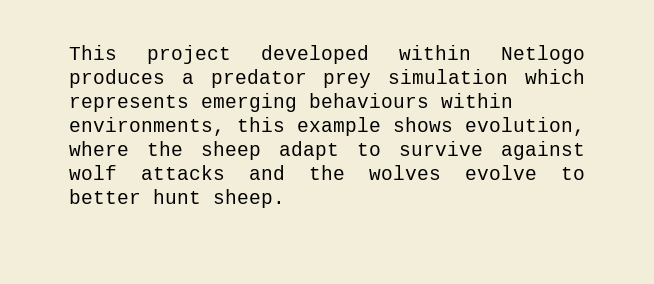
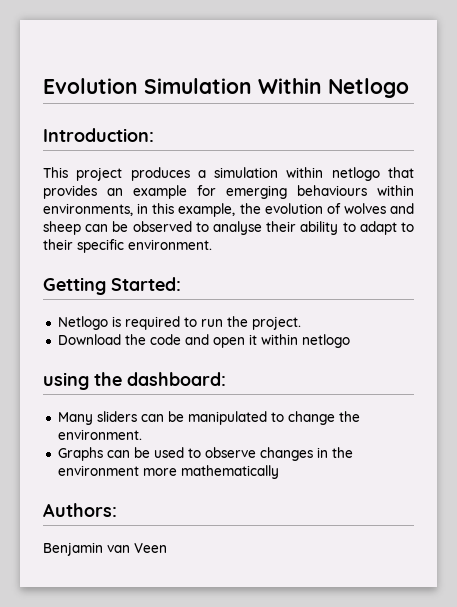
- This project developed within Netlogo produces a predator prey simulation which represents emerging behaviours within environments, this example shows evolution, where the sheep adapt to survive against wolf attacks and the wolves evolve to better hunt sheep.
+ Evolution Simulation Within Netlogo
+ Introduction:
+ This project produces a simulation within netlogo that provides an example for emerging behaviours within environments, in this example, the evolution of wolves and sheep can be observed to analyse their ability to adapt to their specific environment.
+ Getting Started:
+ Netlogo is required to run the project.
+ Download the code and open it within netlogo
+ using the dashboard:
+ Many sliders can be manipulated to change the environment.
+ Graphs can be used to observe changes in the environment more mathematically
+ Authors:
+ Benjamin van Veen

